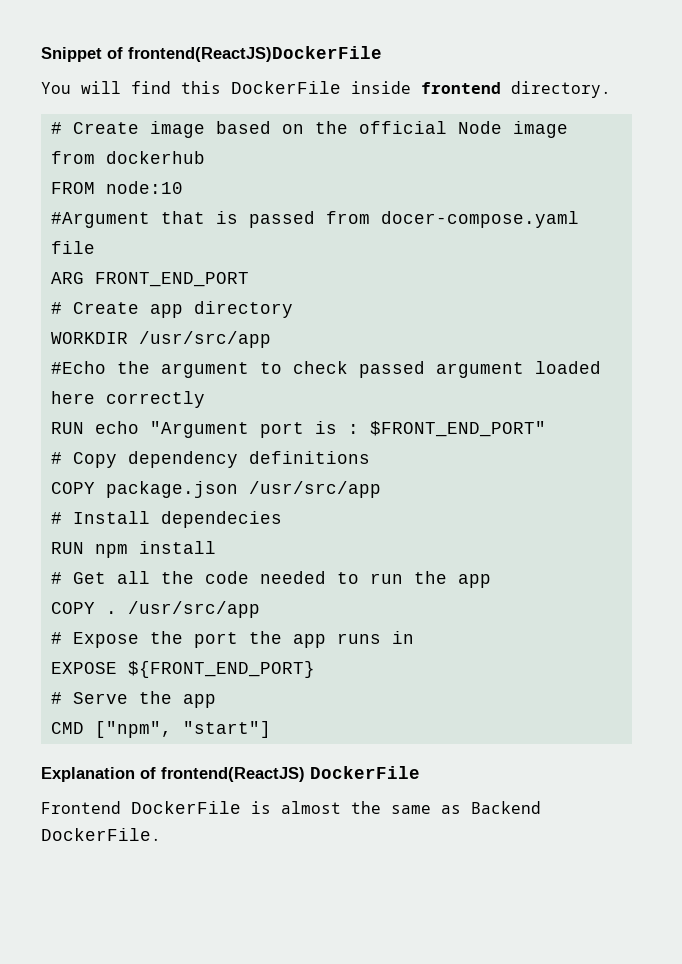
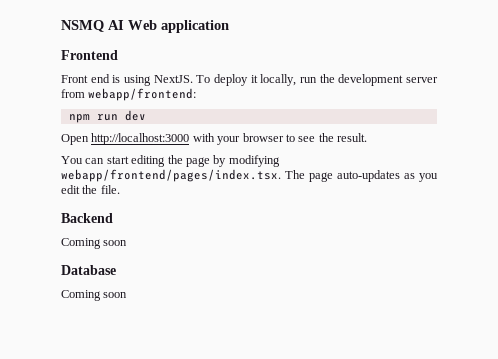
- Snippet of frontend(ReactJS)DockerFile
- You will find this DockerFile inside frontend directory.
- # Create image based on the official Node image from dockerhub
- FROM node:10
- #Argument that is passed from docer-compose.yaml file
- ARG FRONT_END_PORT
- # Create app directory
- WORKDIR /usr/src/app
- #Echo the argument to check passed argument loaded here correctly
- RUN echo "Argument port is : $FRONT_END_PORT"
- # Copy dependency definitions
- COPY package.json /usr/src/app
- # Install dependecies
- RUN npm install
- # Get all the code needed to run the app
- COPY . /usr/src/app
- # Expose the port the app runs in
- EXPOSE ${FRONT_END_PORT}
- # Serve the app
- CMD ["npm", "start"]
- Explanation of frontend(ReactJS) DockerFile
- Frontend DockerFile is almost the same as Backend DockerFile.
+ NSMQ AI Web application
+ Frontend
+ Front end is using NextJS. To deploy it locally, run the development server from webapp/frontend:
+ npm run dev
+ Open http://localhost:3000 with your browser to see the result.
+ You can start editing the page by modifying webapp/frontend/pages/index.tsx. The page auto-updates as you edit the file.
+ Backend
+ Coming soon
+ Database
+ Coming soon

